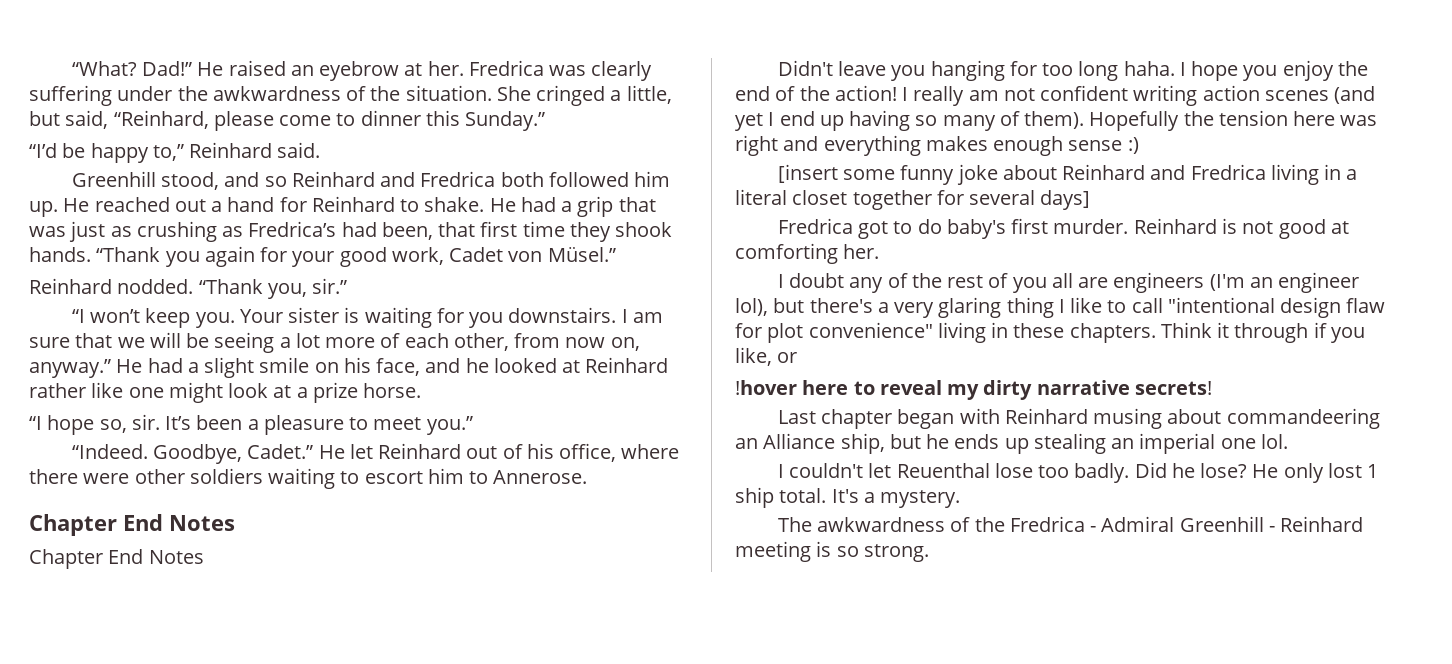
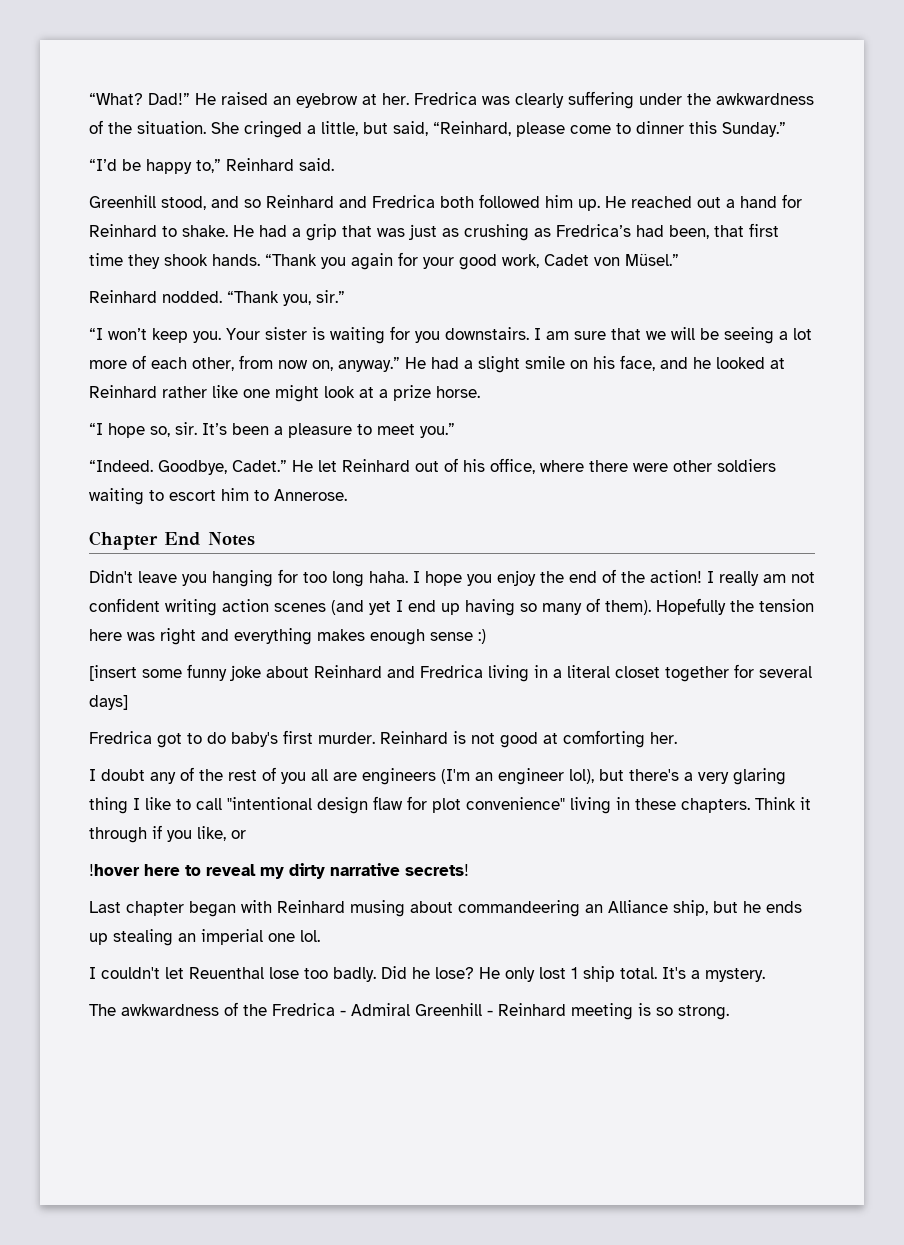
  He let Reinhard out of his office, where there were other soldiers waiting to escort him to Annerose.
- Chapter End Notes

